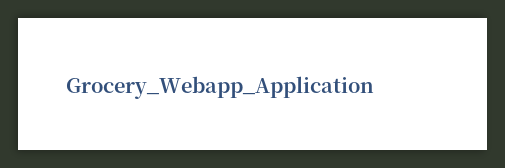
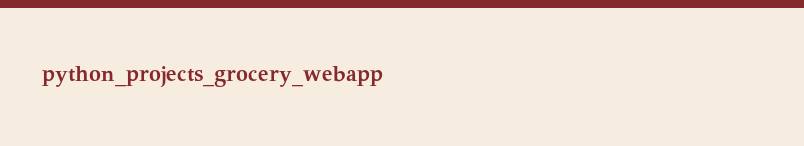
- Grocery_Webapp_Application
+ python_projects_grocery_webapp

